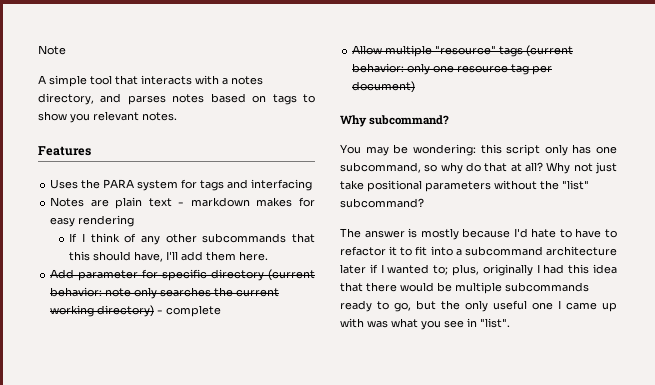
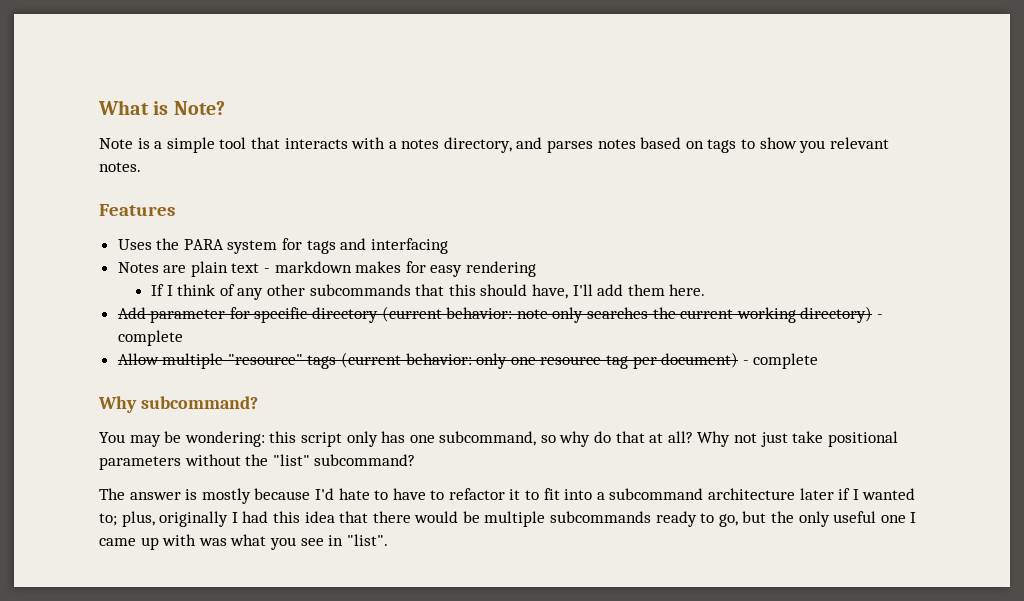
+ What is Note?
- Note
- A simple tool that interacts with a notes directory, and parses notes based on tags to show you relevant notes.
+ Note is a simple tool that interacts with a notes directory, and parses notes based on tags to show you relevant notes.
- Allow multiple "resource" tags (current behavior: only one resource tag per document)
+ Allow multiple "resource" tags (current behavior: only one resource tag per document) - complete

